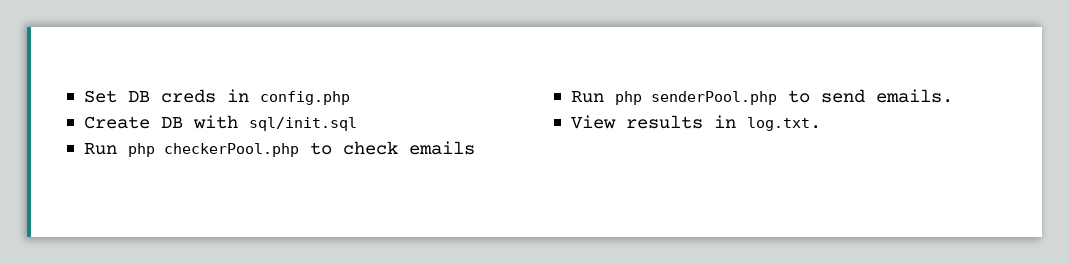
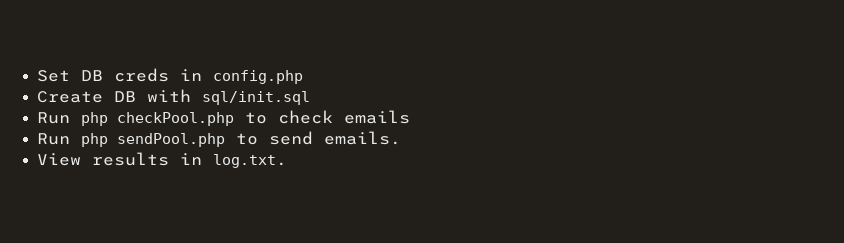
- Run php checkerPool.php to check emails
+ Run php checkPool.php to check emails
- Run php senderPool.php to send emails.
+ Run php sendPool.php to send emails.

